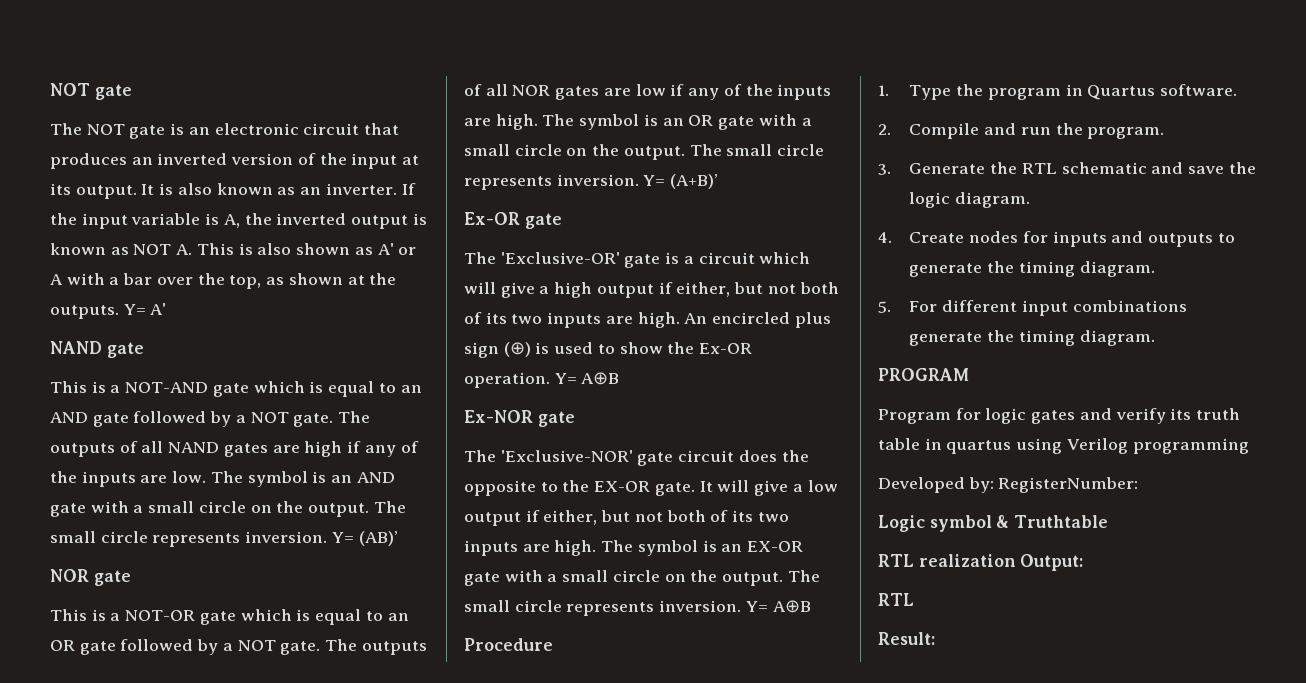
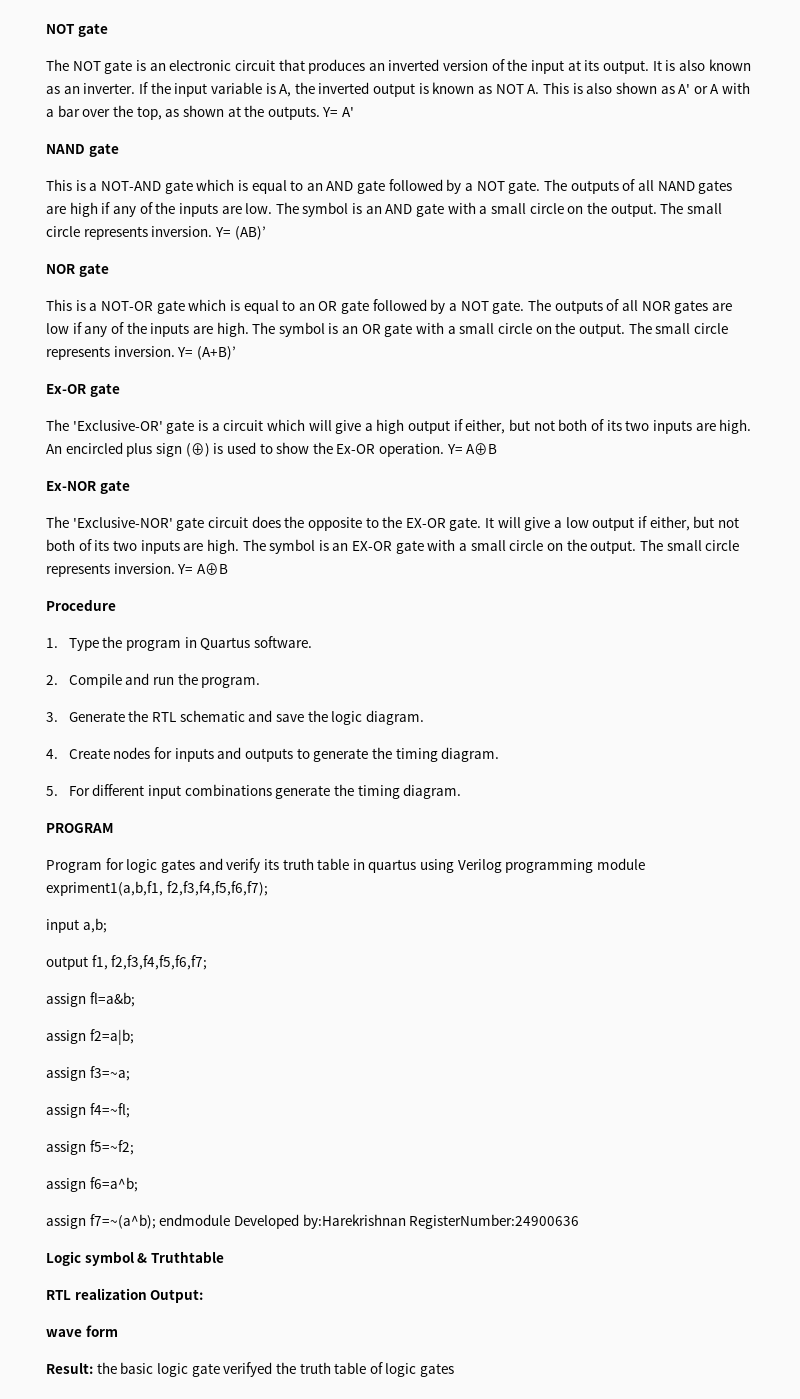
- Program for logic gates and verify its truth table in quartus using Verilog programming
- Developed by: RegisterNumber:
+ Program for logic gates and verify its truth table in quartus using Verilog programming module expriment1(a,b,f1, f2,f3,f4,f5,f6,f7);
+ input a,b;
+ output f1, f2,f3,f4,f5,f6,f7;
+ assign fl=a&b;
+ assign f2=a|b;
+ assign f3=~a;
+ assign f4=~fl;
+ assign f5=~f2;
+ assign f6=a^b;
+ assign f7=~(a^b); endmodule Developed by:Harekrishnan RegisterNumber:24900636
  RTL realization Output:
- RTL
+ wave form
- Result:
+ Result: the basic logic gate verifyed the truth table of logic gates

